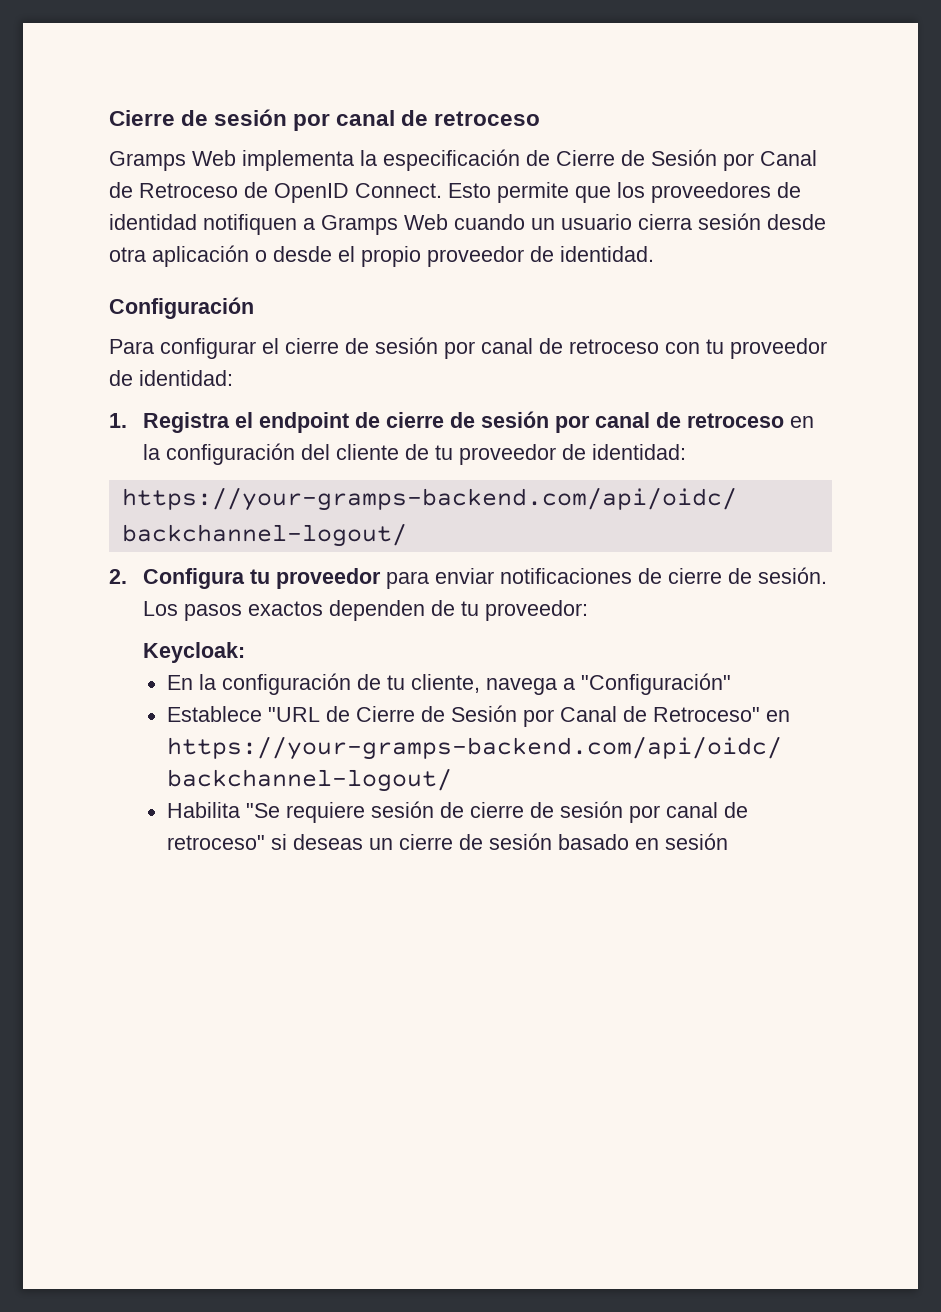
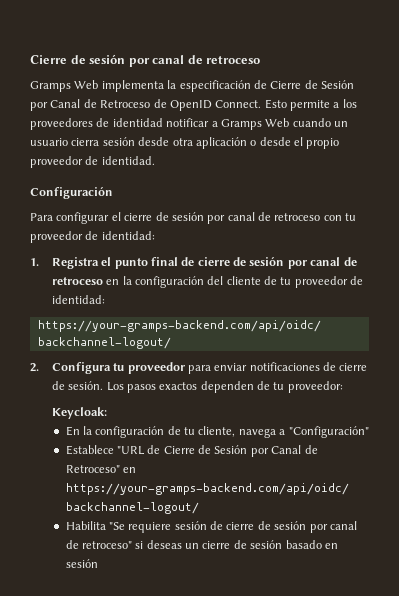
- Esto permite que los proveedores de identidad notifiquen a Gramps Web cuando un usuario cierra sesión desde otra aplicación o desde el propio proveedor de identidad.
+ Esto permite a los proveedores de identidad notificar a Gramps Web cuando un usuario cierra sesión desde otra aplicación o desde el propio proveedor de identidad.
- 1. Registra el endpoint de cierre de sesión por canal de retroceso en la configuración del cliente de tu proveedor de identidad:
+ 1. Registra el punto final de cierre de sesión por canal de retroceso en la configuración del cliente de tu proveedor de identidad:

